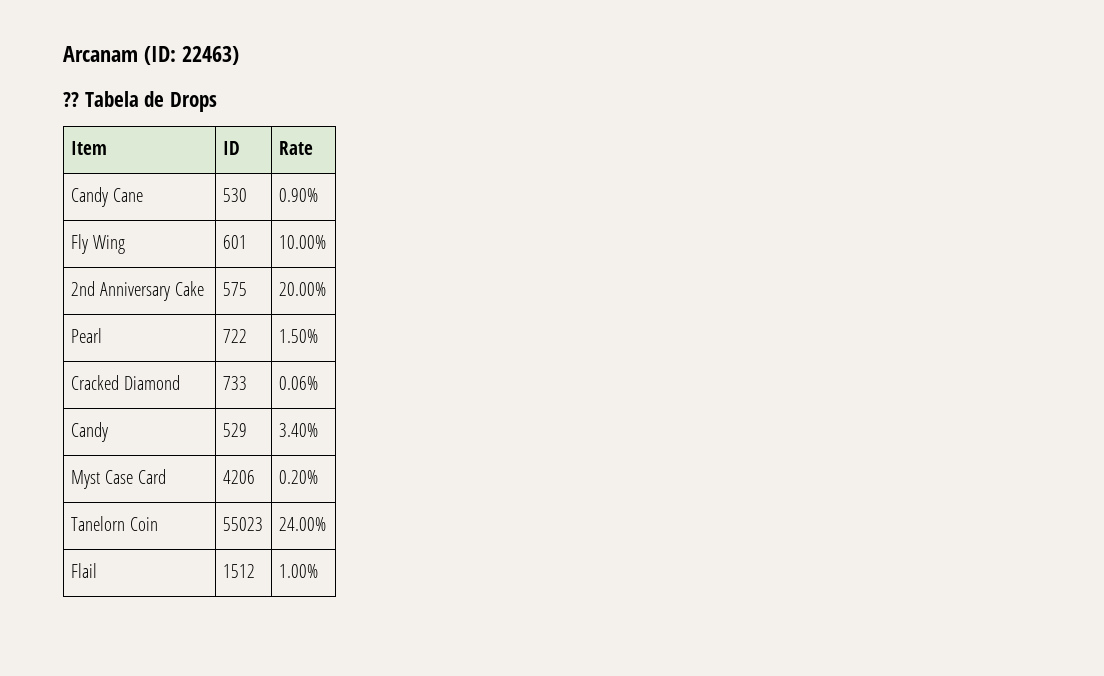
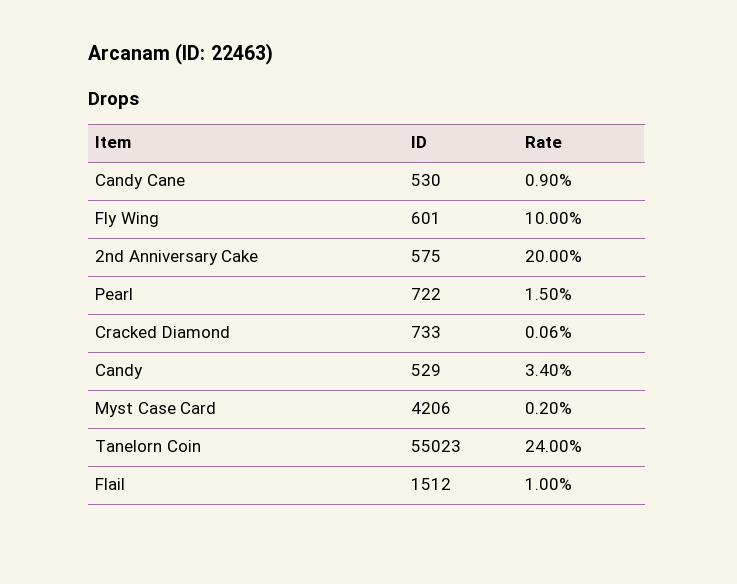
- ?? Tabela de Drops
+ Drops

